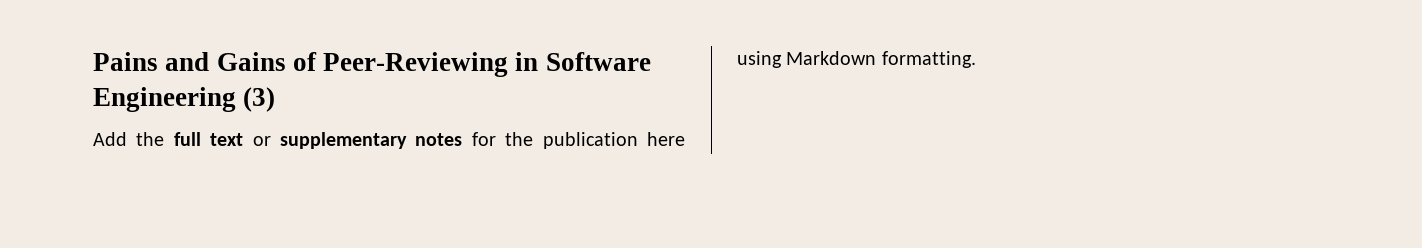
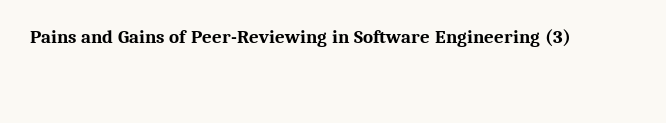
- Add the full text or supplementary notes for the publication here using Markdown formatting.

